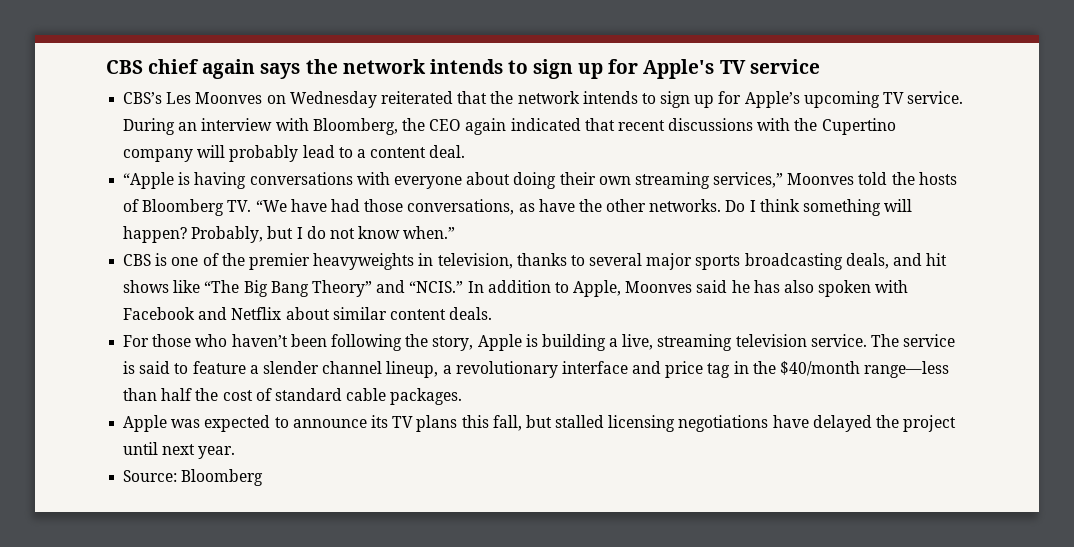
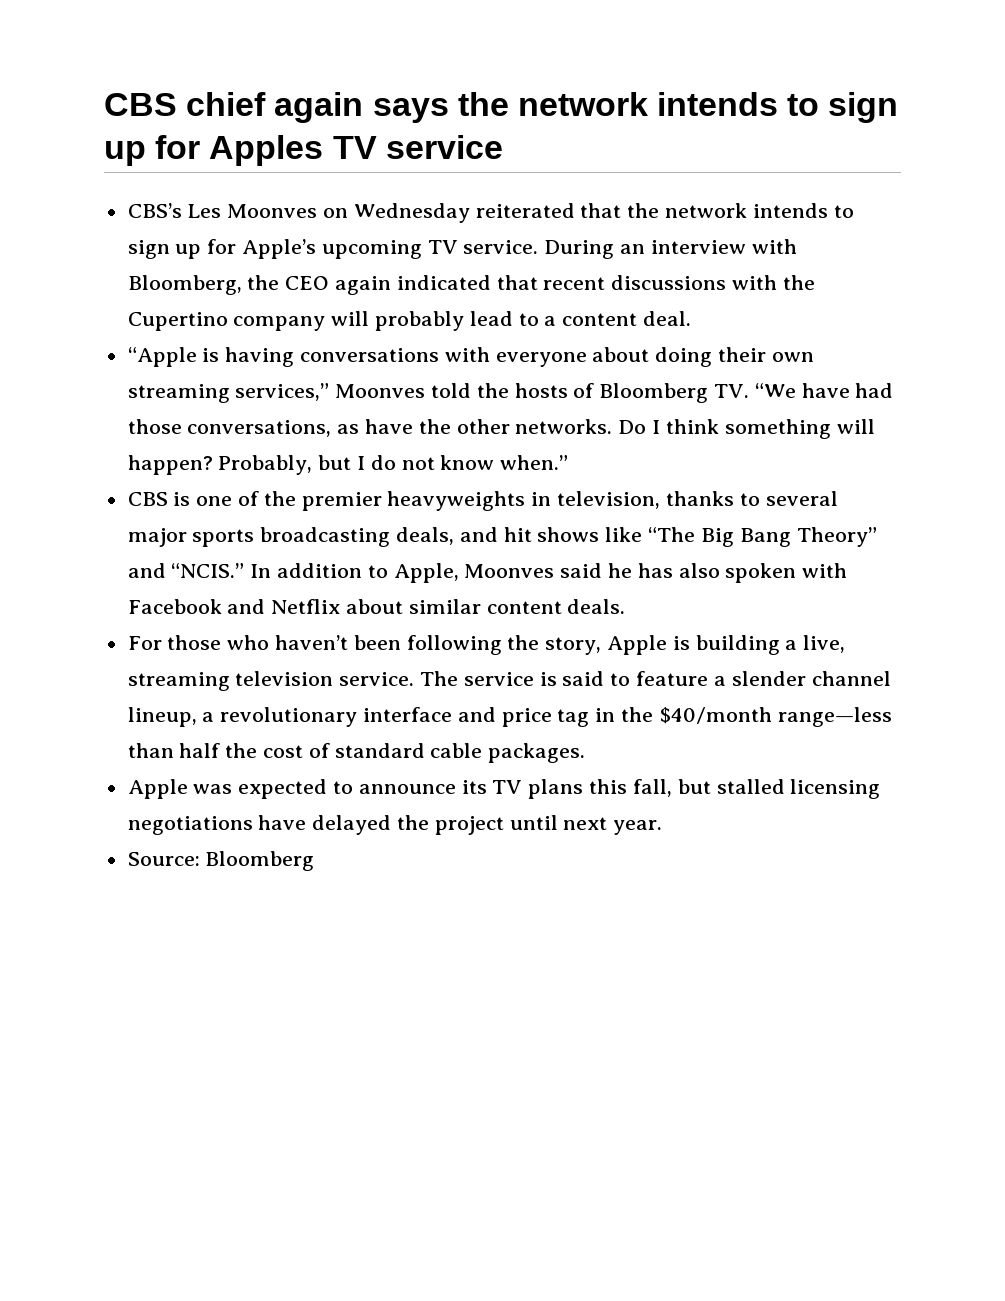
- CBS chief again says the network intends to sign up for Apple's TV service
+ CBS chief again says the network intends to sign up for Apples TV service

